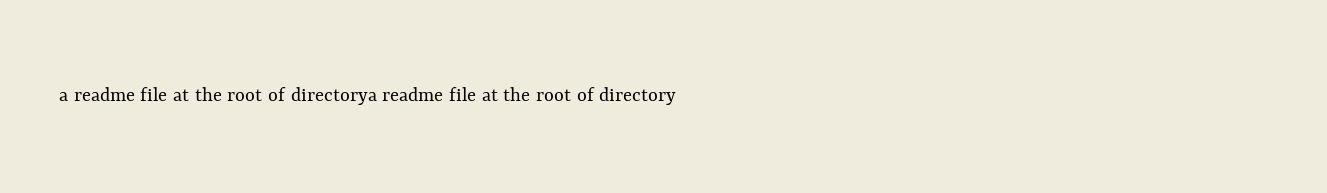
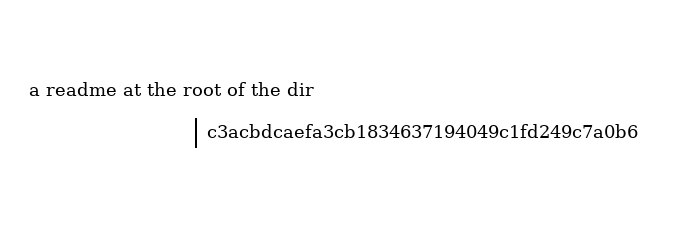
- a readme file at the root of directorya readme file at the root of directory
+ a readme at the root of the dir
+ c3acbdcaefa3cb1834637194049c1fd249c7a0b6

